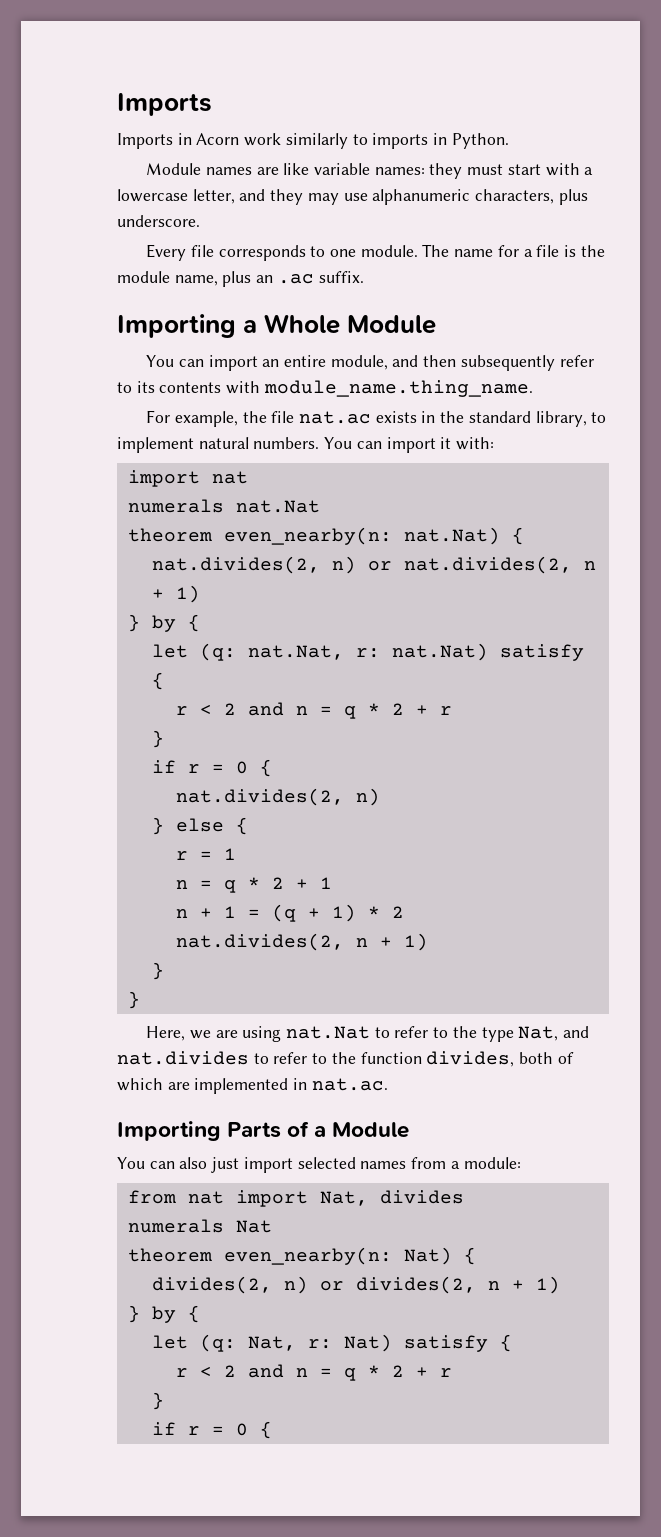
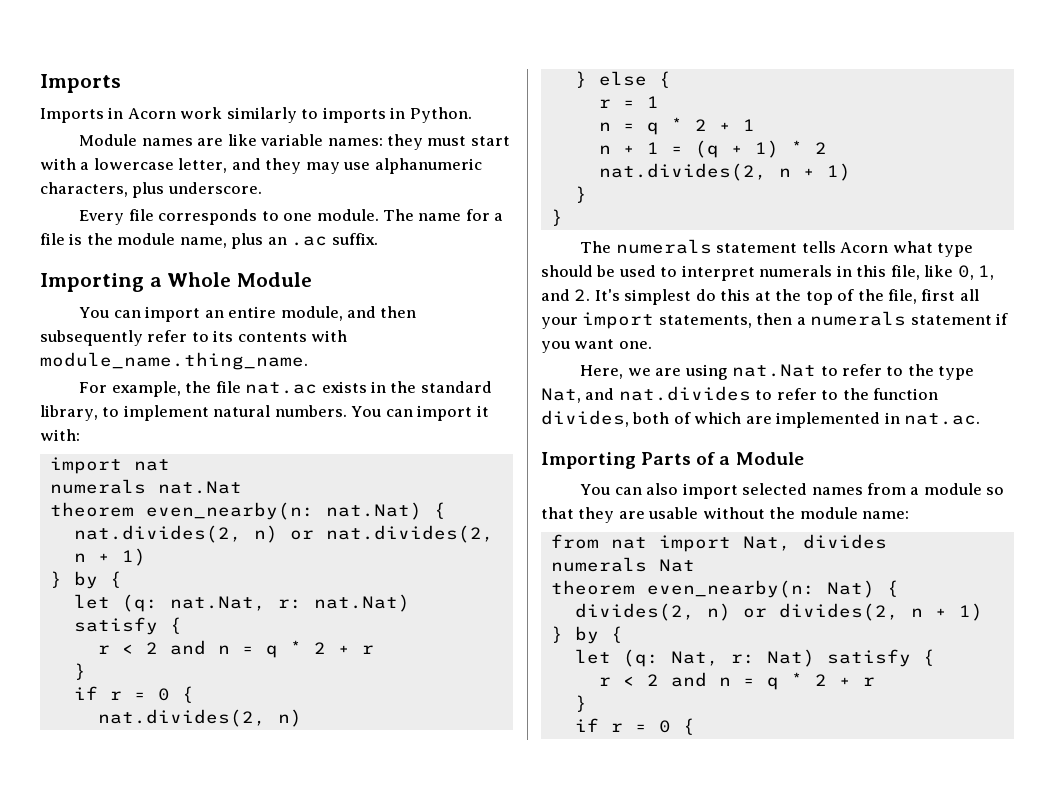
+ The numerals statement tells Acorn what type should be used to interpret numerals in this file, like 0, 1, and 2. It's simplest do this at the top of the file, first all your import statements, then a numerals statement if you want one.
- You can also just import selected names from a module:
+ You can also import selected names from a module so that they are usable without the module name:

